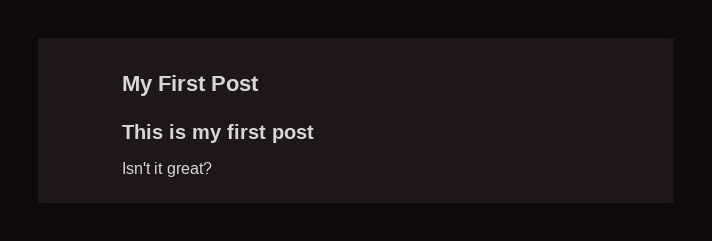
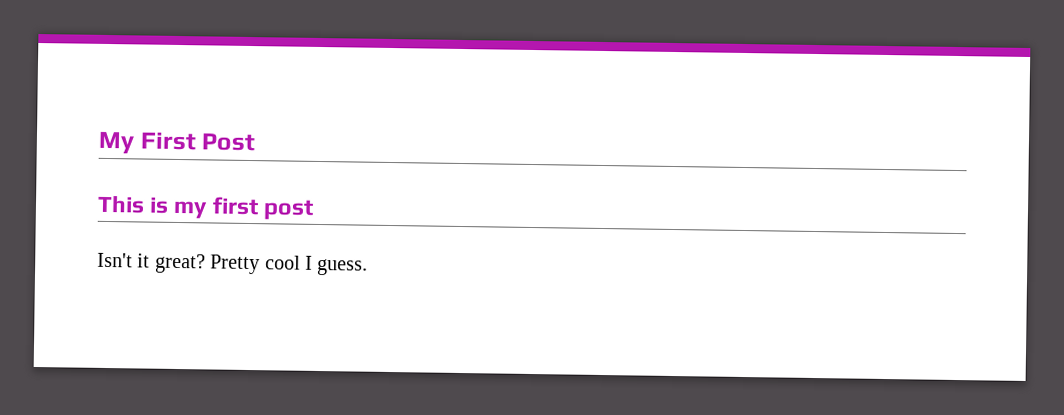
+ Pretty cool I guess.

